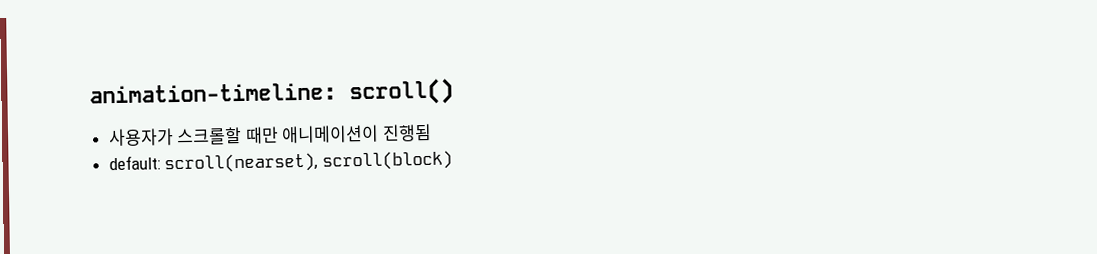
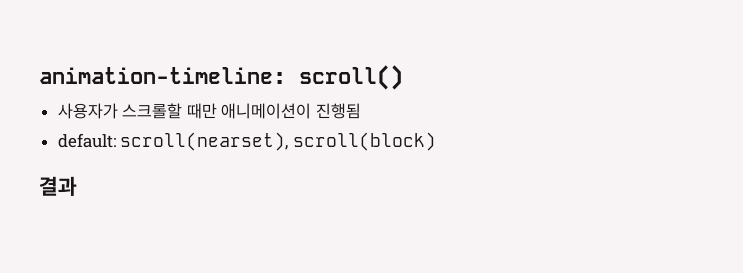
+ 결과

